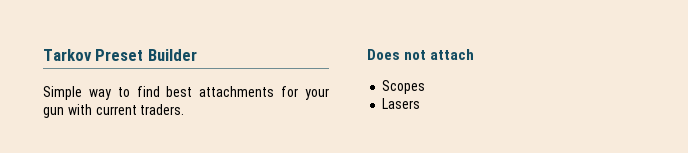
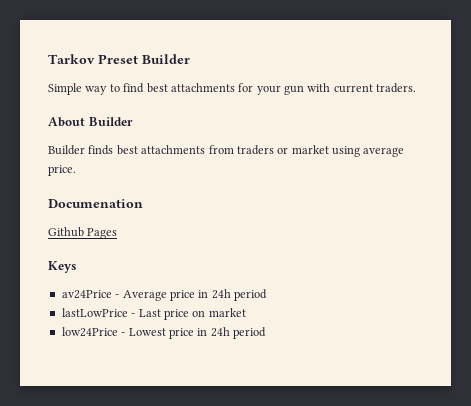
- Does not attach
- Scopes
- Lasers
+ About Builder
+ Builder finds best attachments from traders or market using average price.
+ Documenation
+ Github Pages
+ Keys
+ av24Price - Average price in 24h period
+ lastLowPrice - Last price on market
+ low24Price - Lowest price in 24h period

